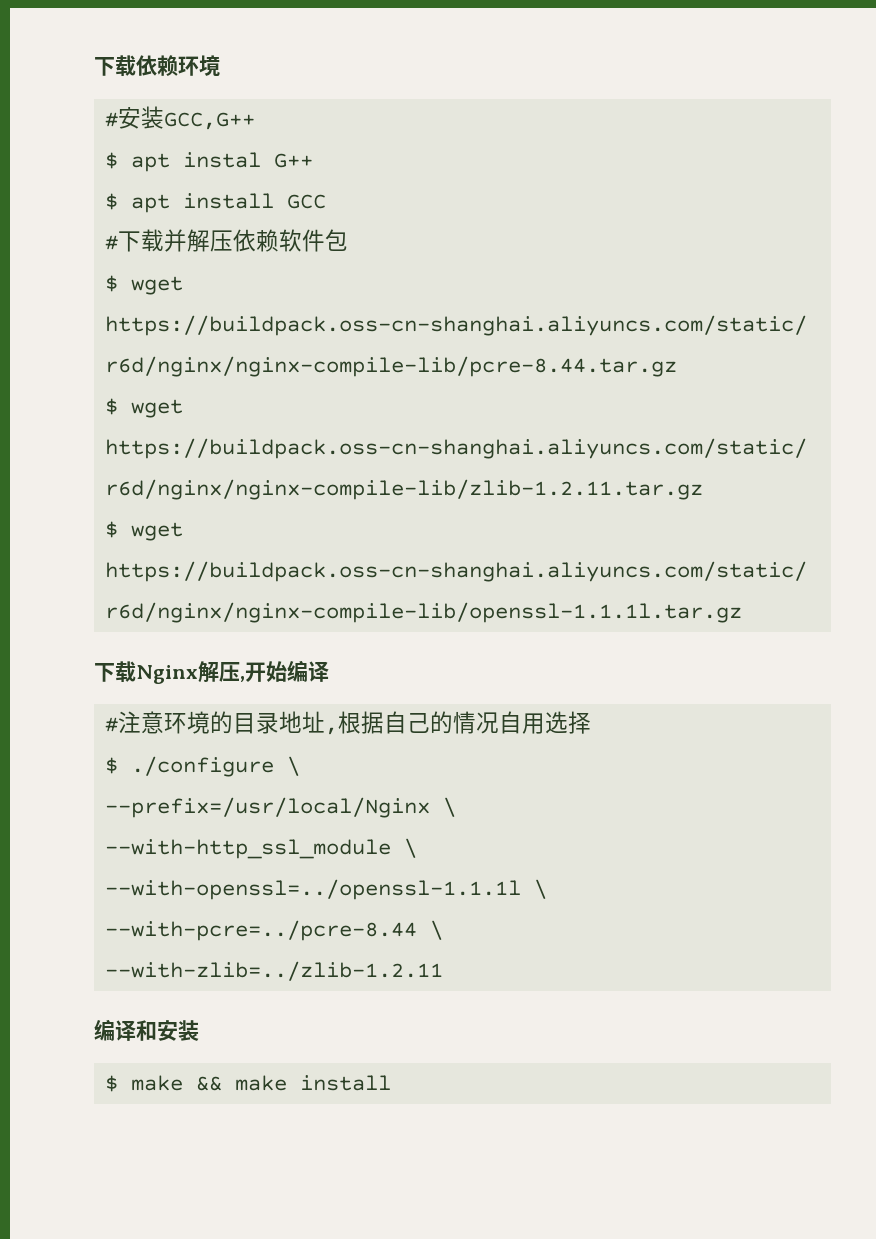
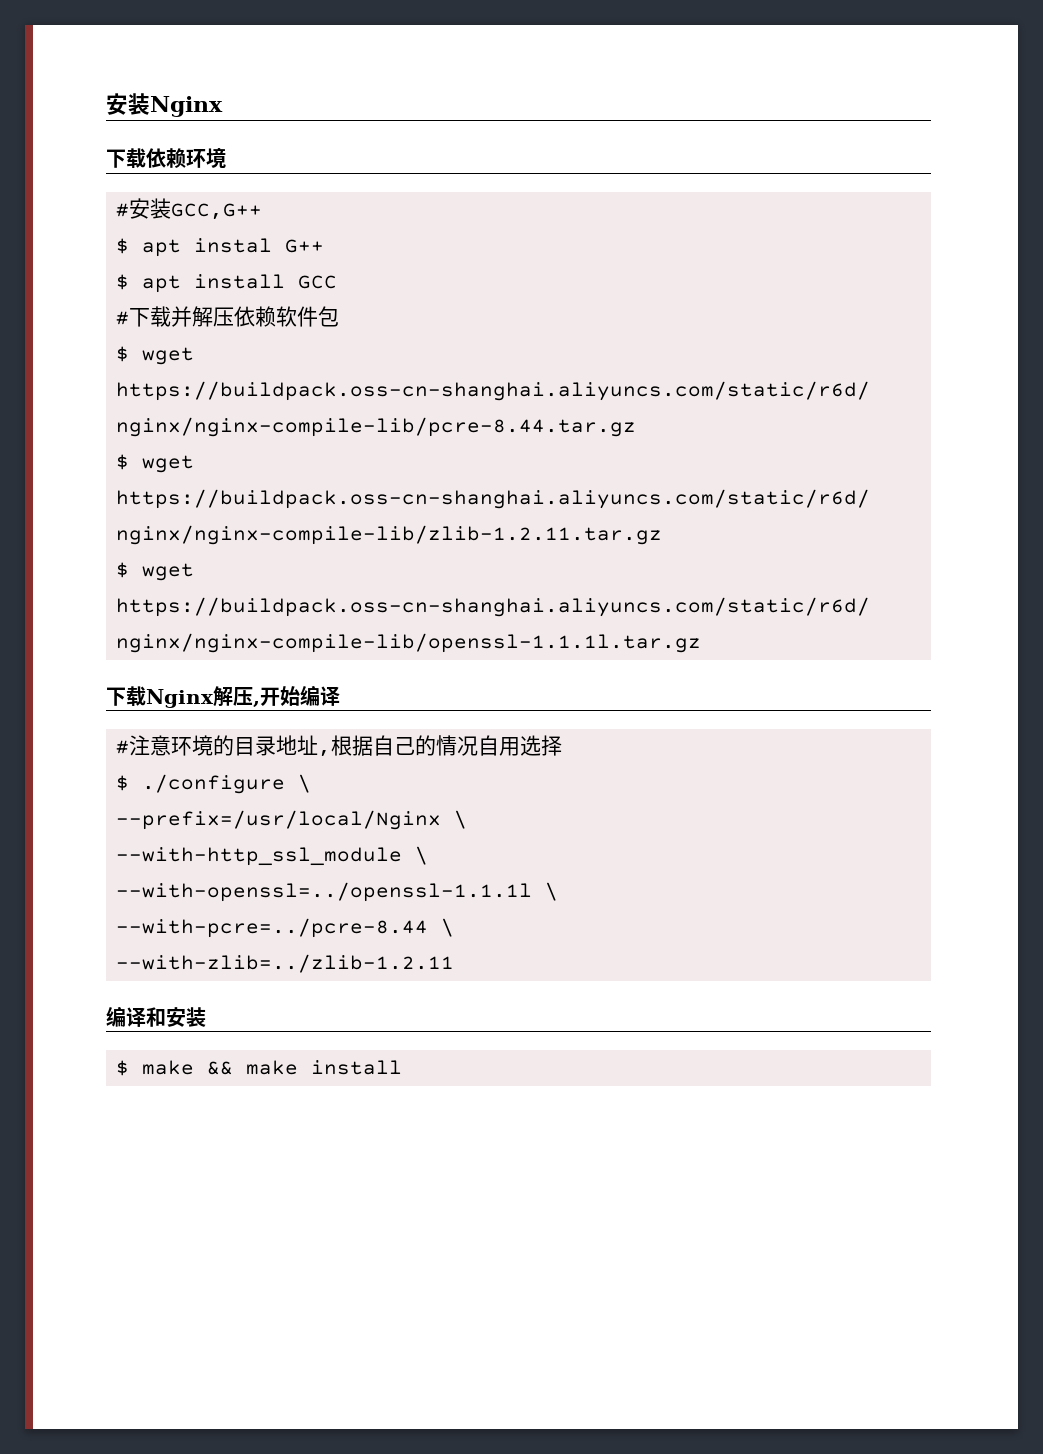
+ 安装Nginx

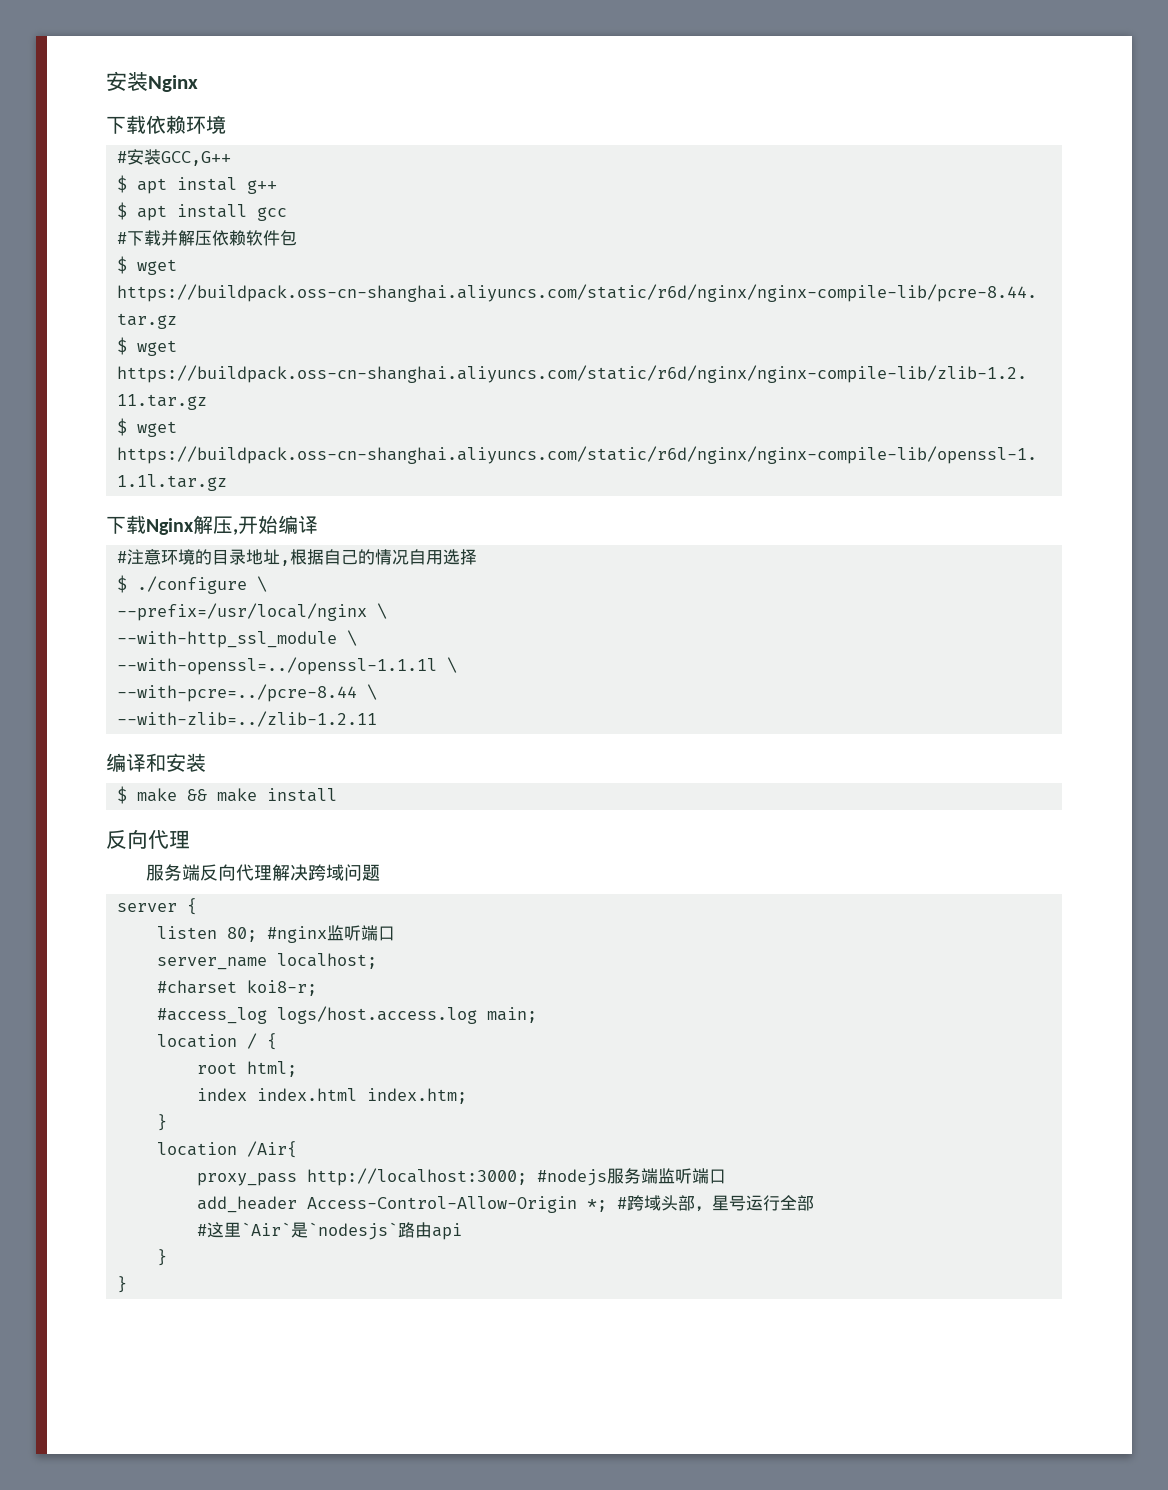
- $ apt instal G++
+ $ apt instal g++
- $ apt install GCC
+ $ apt install gcc
- --prefix=/usr/local/Nginx \
+ --prefix=/usr/local/nginx \
  $ make && make install
+ 反向代理
+ 服务端反向代理解决跨域问题
+ server {
+ listen 80; #nginx监听端口
+ server_name localhost;
+ #charset koi8-r;
+ #access_log logs/host.access.log main;
+ location / {
+ root html;
+ index index.html index.htm;
+ }
+ location /Air{
+ proxy_pass http://localhost:3000; #nodejs服务端监听端口
+ add_header Access-Control-Allow-Origin *; #跨域头部，星号运行全部
+ #这里`Air`是`nodesjs`路由api
+ }
+ }

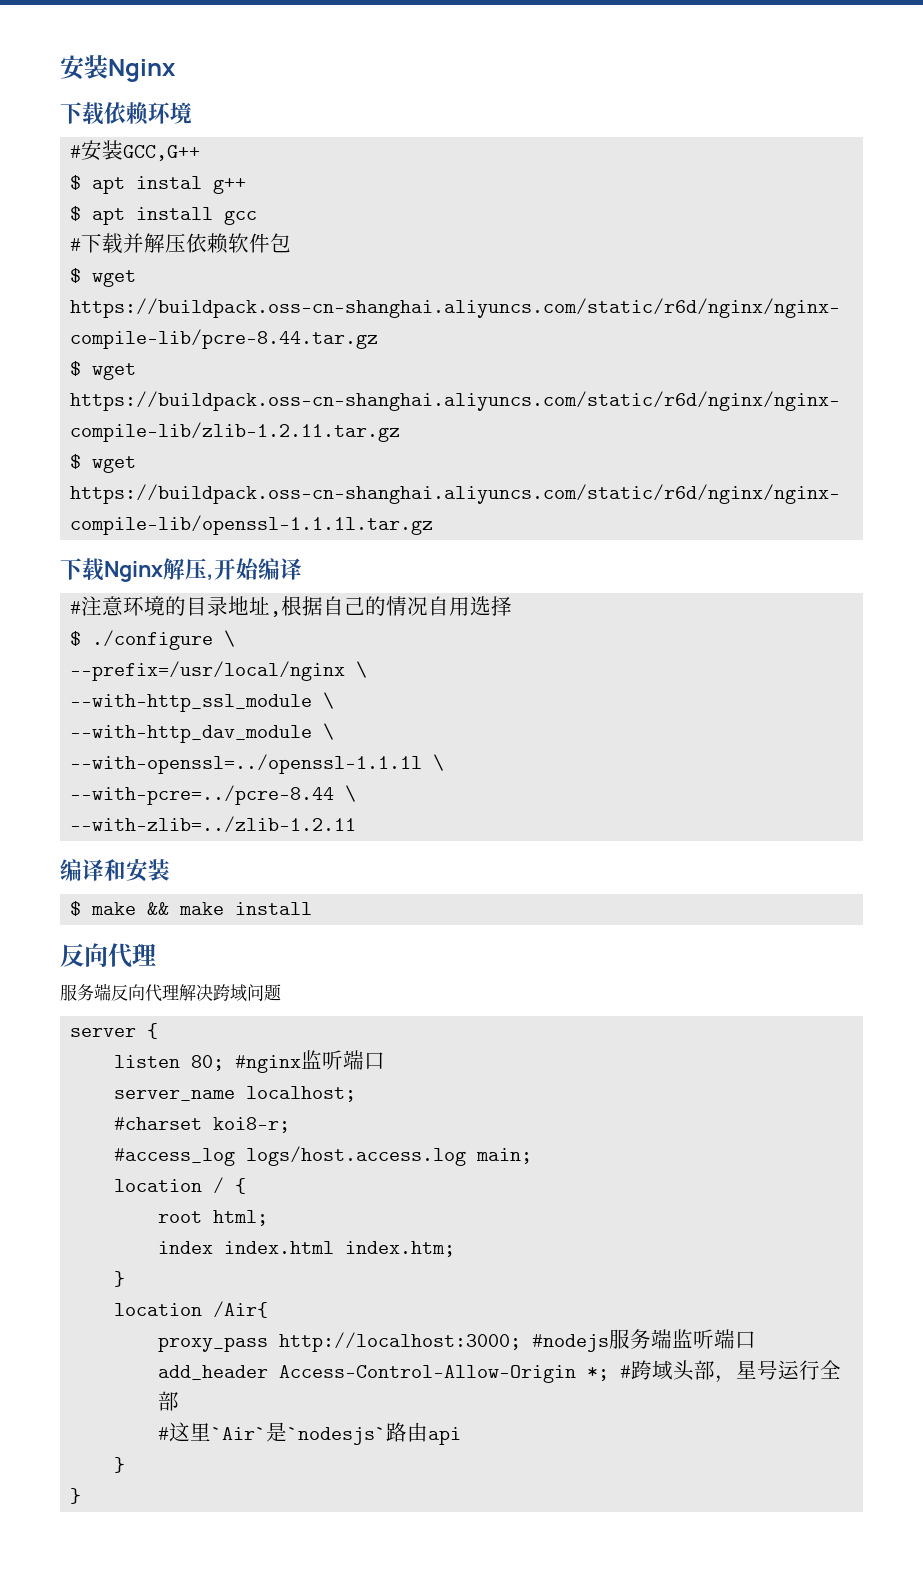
+ --with-http_dav_module \

